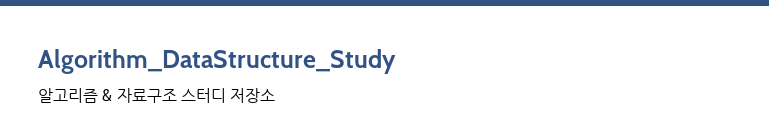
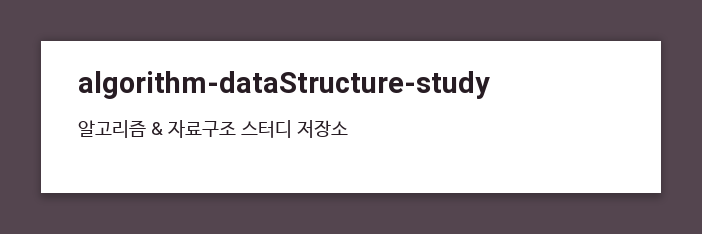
- Algorithm_DataStructure_Study
+ algorithm-dataStructure-study

